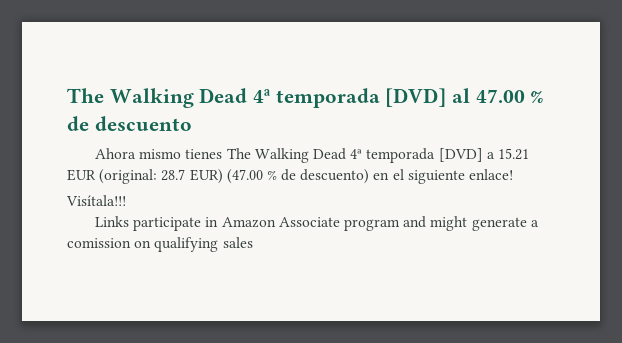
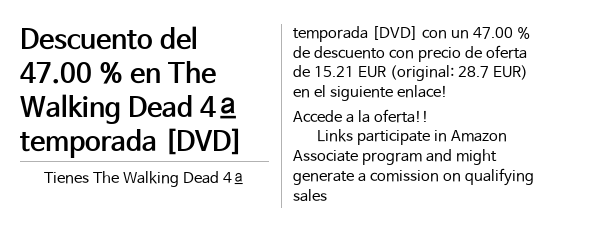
- The Walking Dead 4ª temporada [DVD] al 47.00 % de descuento
- Ahora mismo tienes The Walking Dead 4ª temporada [DVD] a 15.21 EUR (original: 28.7 EUR) (47.00 % de descuento) en el siguiente enlace!
+ Descuento del 47.00 % en The Walking Dead 4ª temporada [DVD]
+ Tienes The Walking Dead 4ª temporada [DVD] con un 47.00 % de descuento con precio de oferta de 15.21 EUR (original: 28.7 EUR) en el siguiente enlace!
- Visítala!!!
+ Accede a la oferta!!

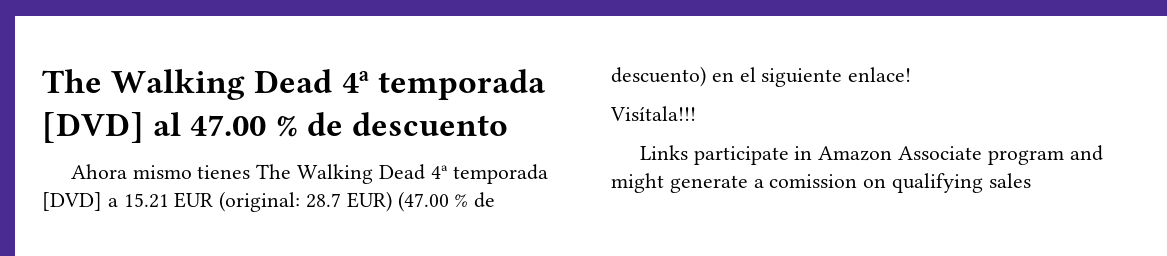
- Descuento del 47.00 % en The Walking Dead 4ª temporada [DVD]
- Tienes The Walking Dead 4ª temporada [DVD] con un 47.00 % de descuento con precio de oferta de 15.21 EUR (original: 28.7 EUR) en el siguiente enlace!
+ The Walking Dead 4ª temporada [DVD] al 47.00 % de descuento
+ Ahora mismo tienes The Walking Dead 4ª temporada [DVD] a 15.21 EUR (original: 28.7 EUR) (47.00 % de descuento) en el siguiente enlace!
- Accede a la oferta!!
+ Visítala!!!

